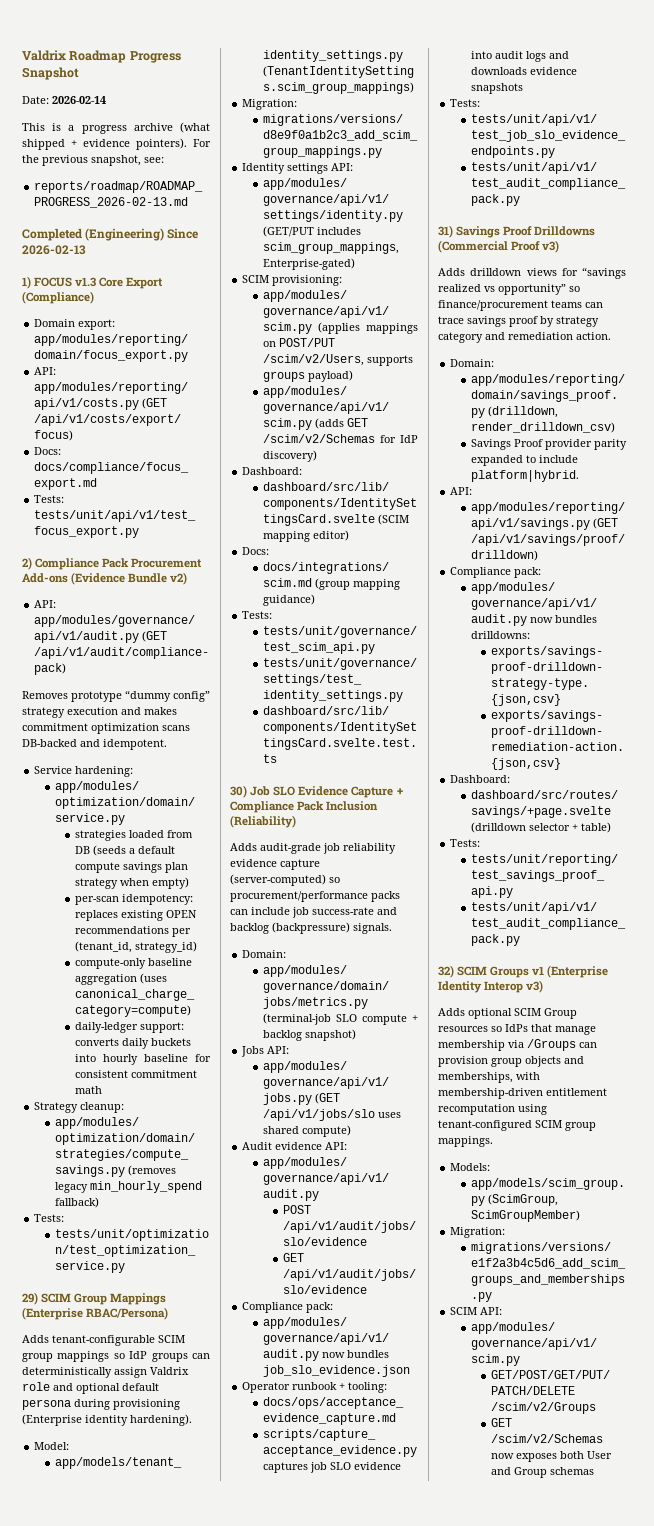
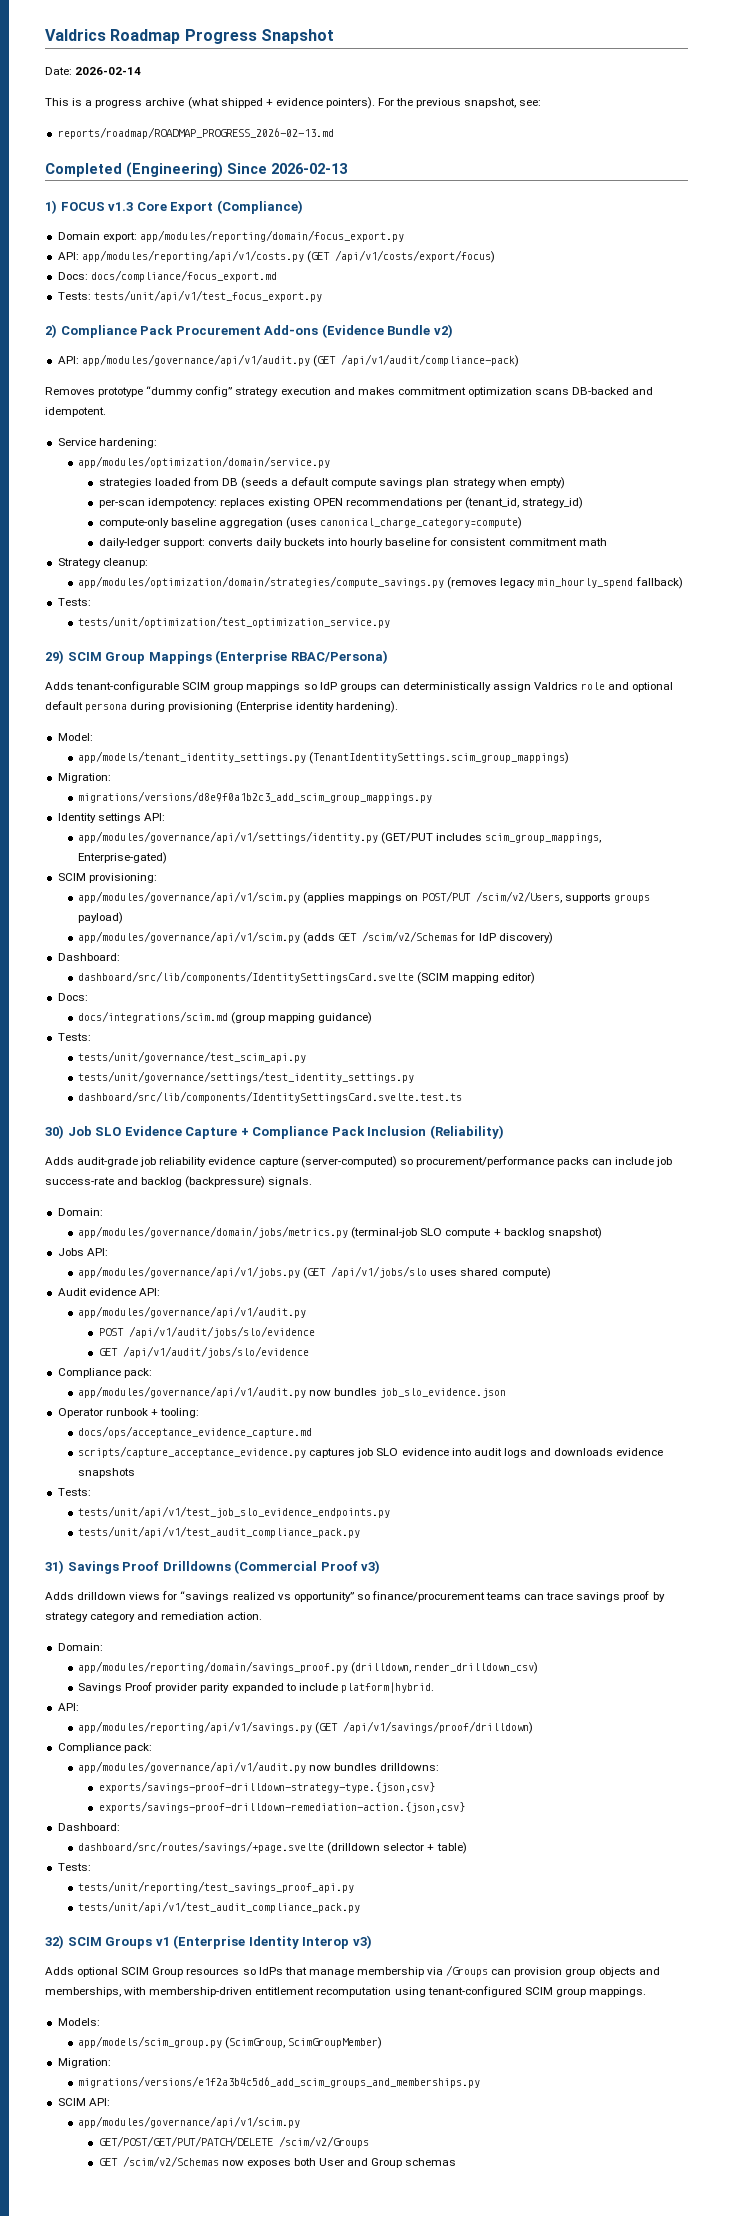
- Valdrix Roadmap Progress Snapshot
+ Valdrics Roadmap Progress Snapshot
- Adds tenant-configurable SCIM group mappings so IdP groups can deterministically assign Valdrix role and optional default persona during provisioning (Enterprise identity hardening).
+ Adds tenant-configurable SCIM group mappings so IdP groups can deterministically assign Valdrics role and optional default persona during provisioning (Enterprise identity hardening).

